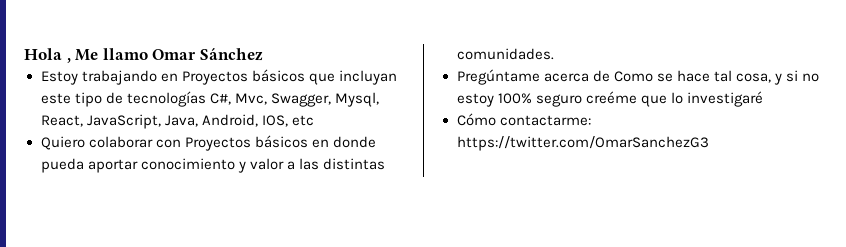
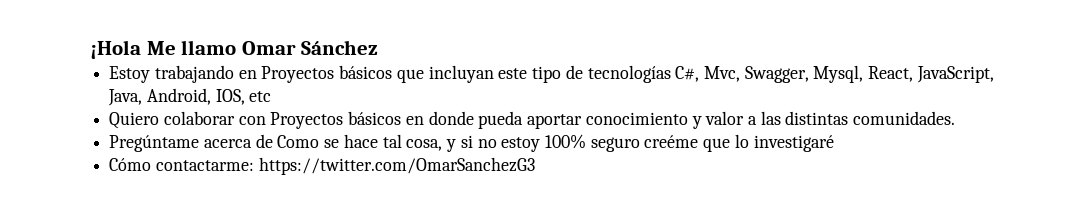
- Hola , Me llamo Omar Sánchez
+ ¡Hola Me llamo Omar Sánchez

